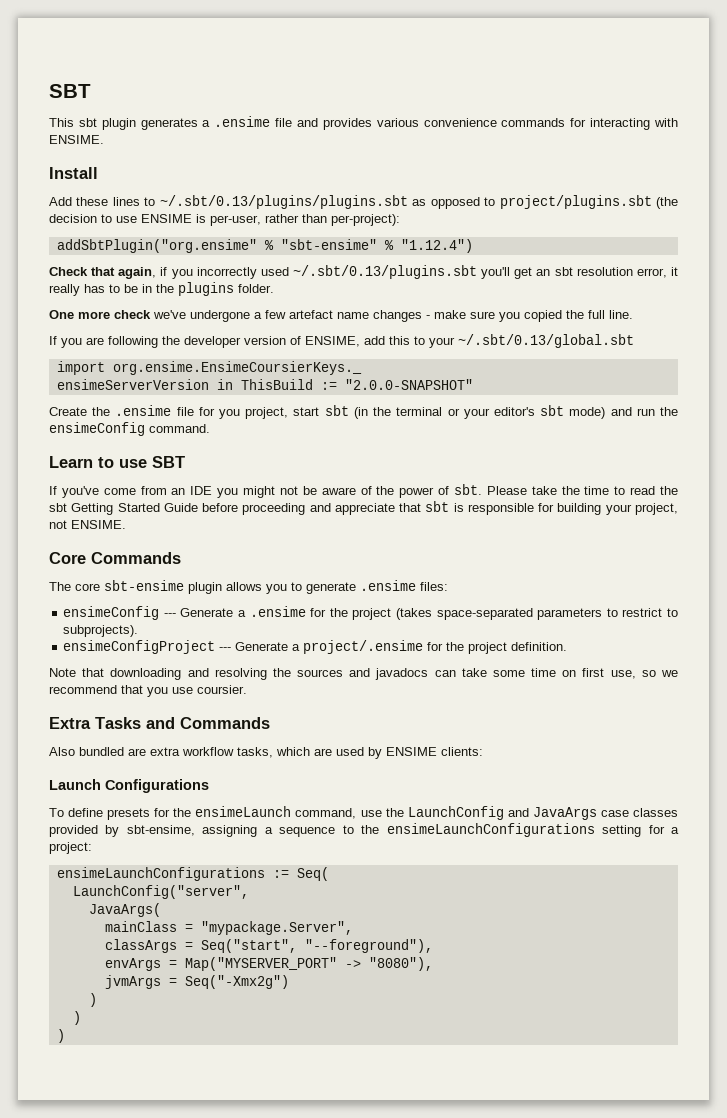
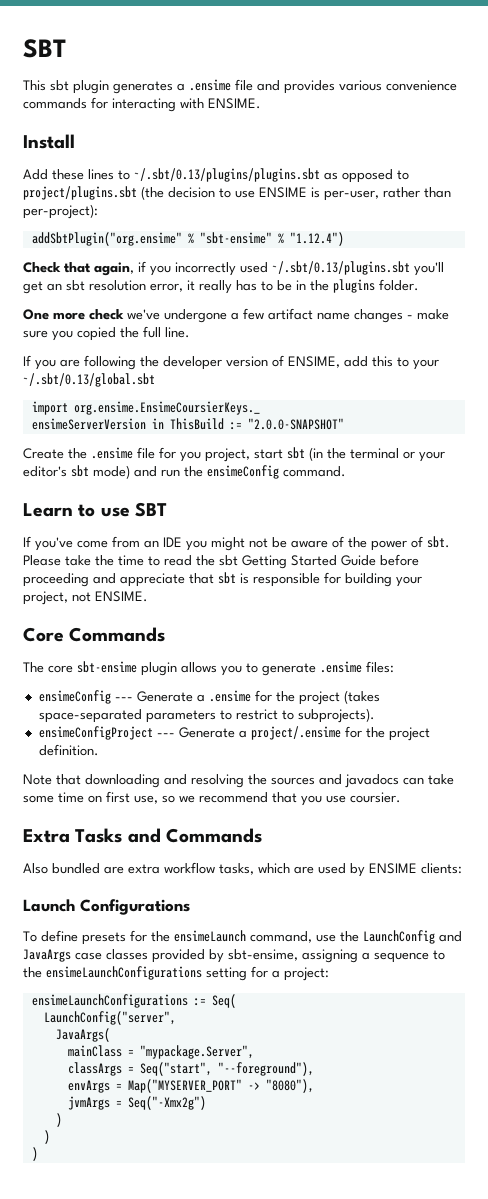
- One more check we've undergone a few artefact name changes - make sure you copied the full line.
+ One more check we've undergone a few artifact name changes - make sure you copied the full line.

